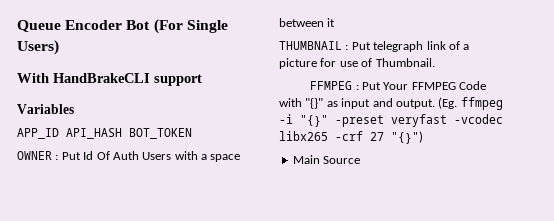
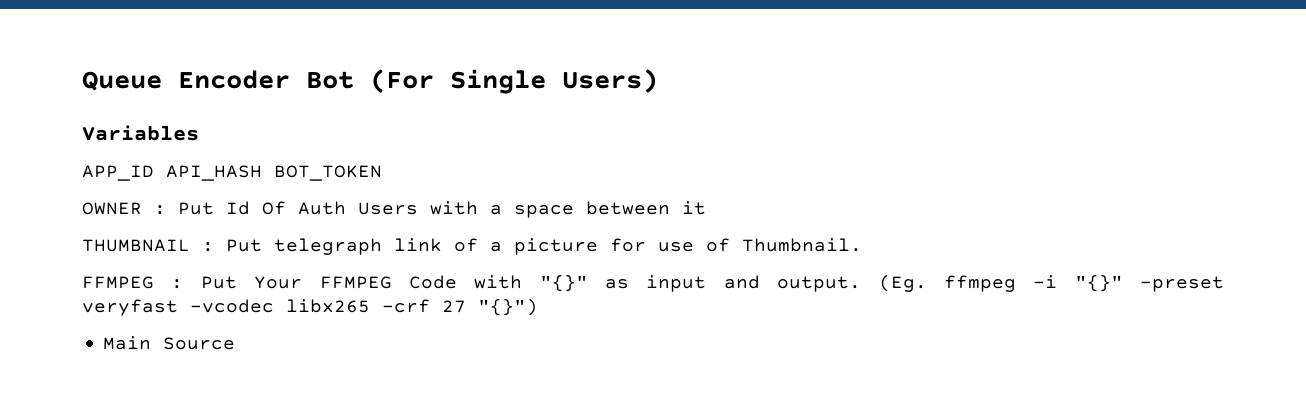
- With HandBrakeCLI support

